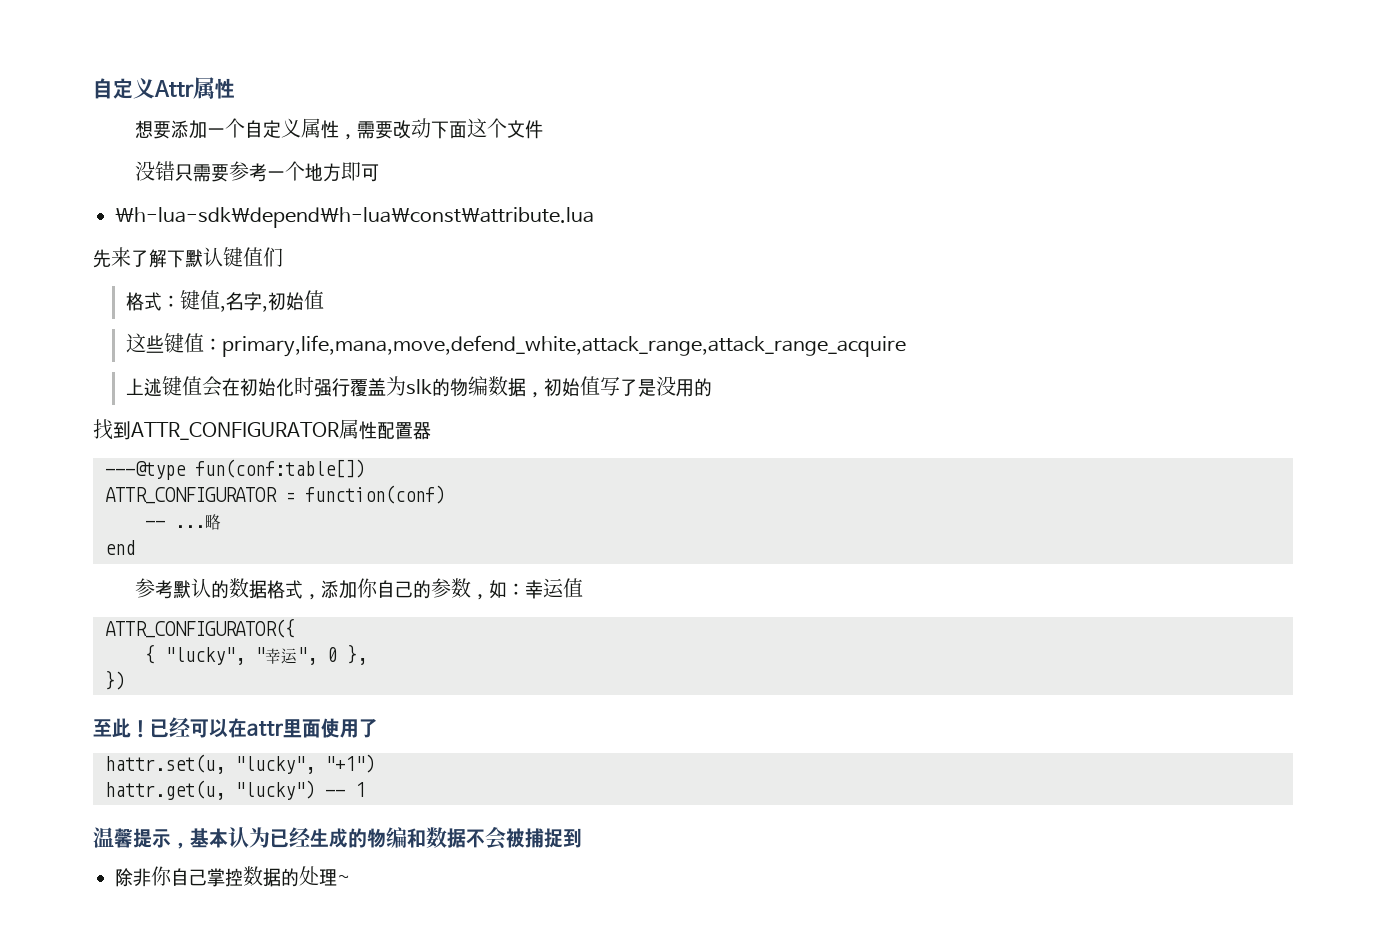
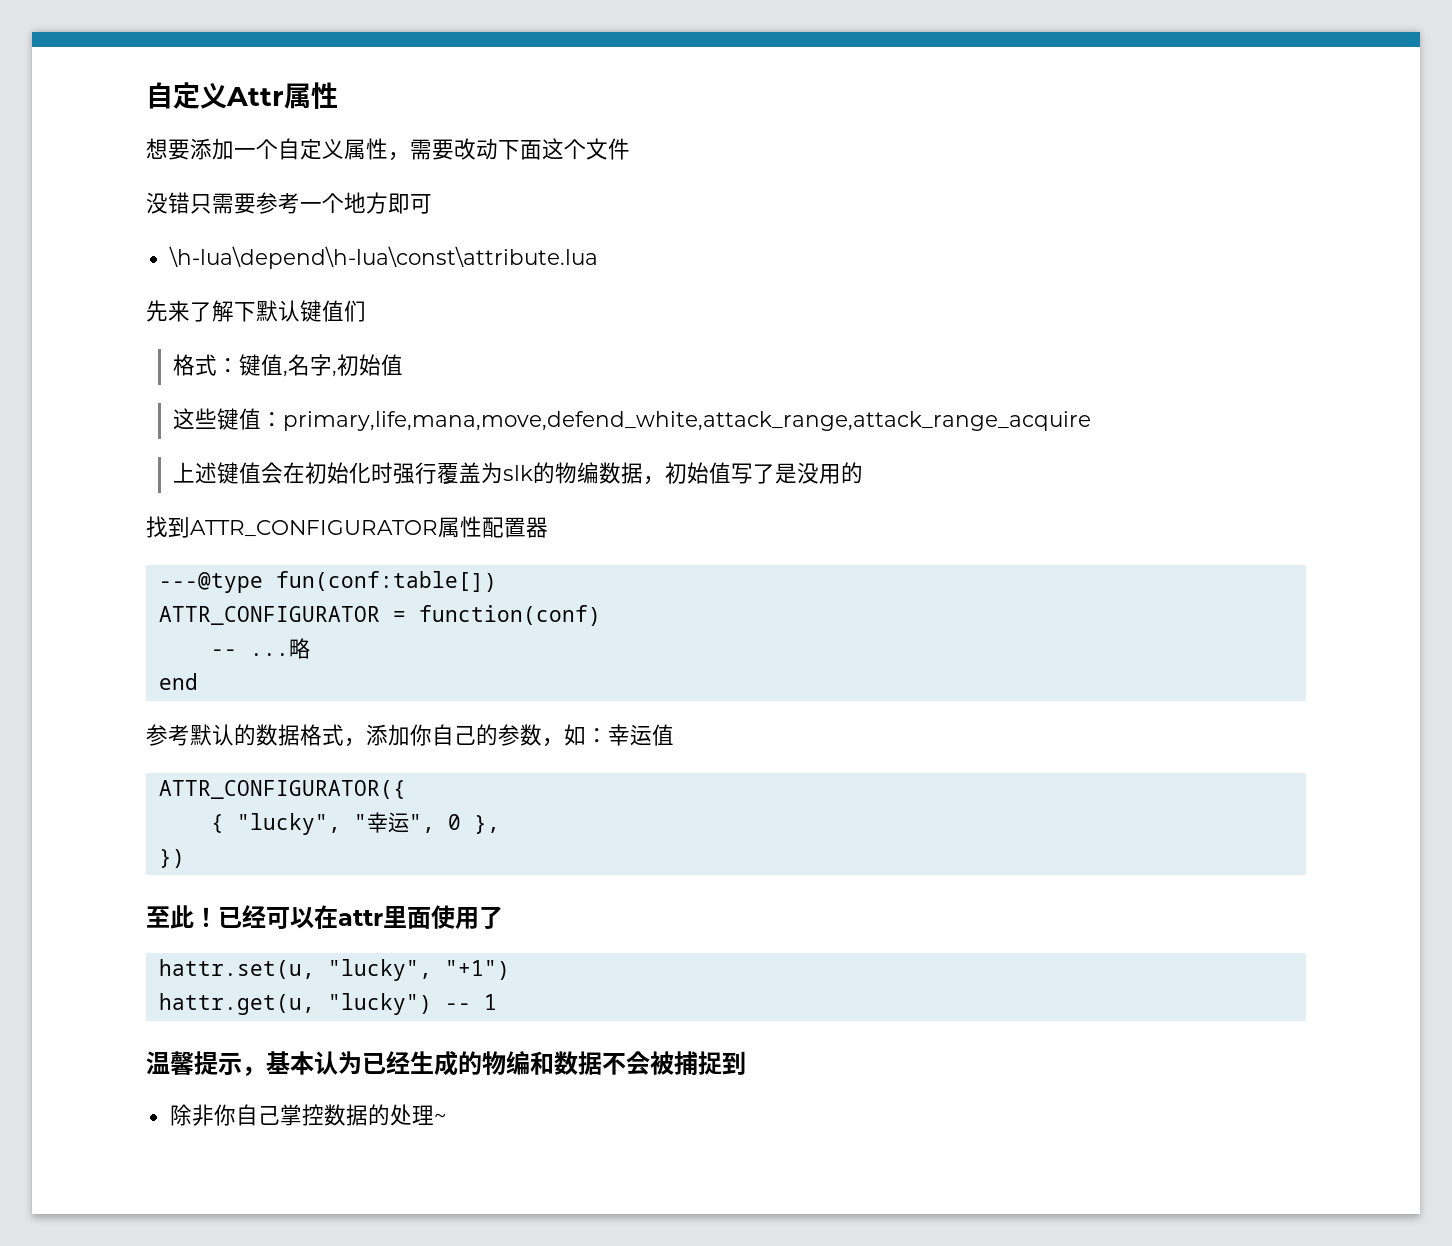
- \h-lua-sdk\depend\h-lua\const\attribute.lua
+ \h-lua\depend\h-lua\const\attribute.lua

